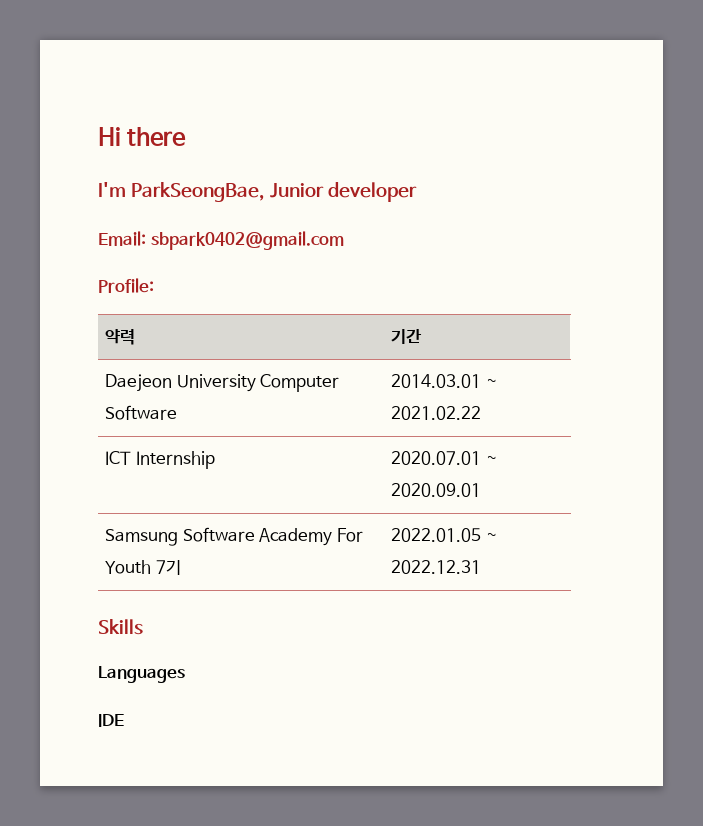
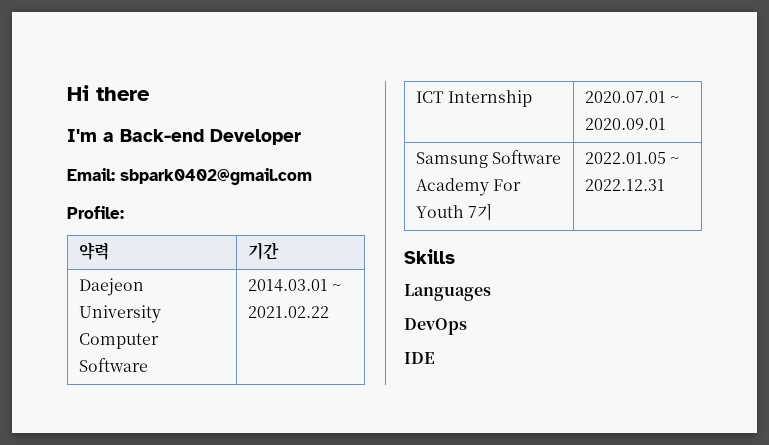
- I'm ParkSeongBae, Junior developer
+ I'm a Back-end Developer
+ DevOps

